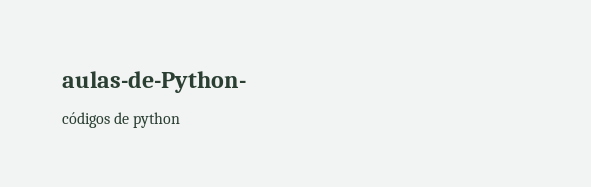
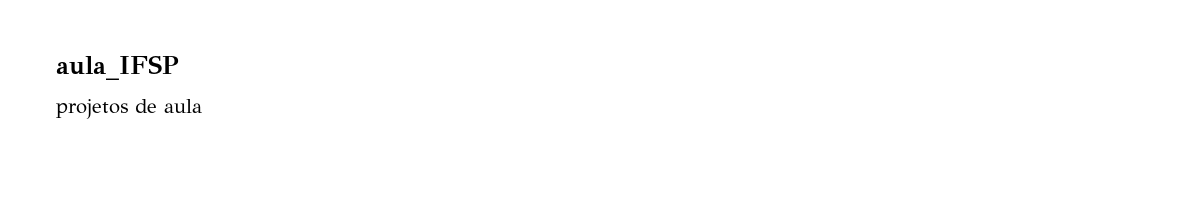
- aulas-de-Python-
- códigos de python
+ aula_IFSP
+ projetos de aula

